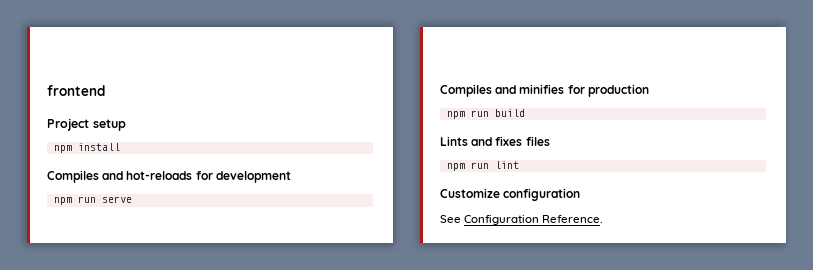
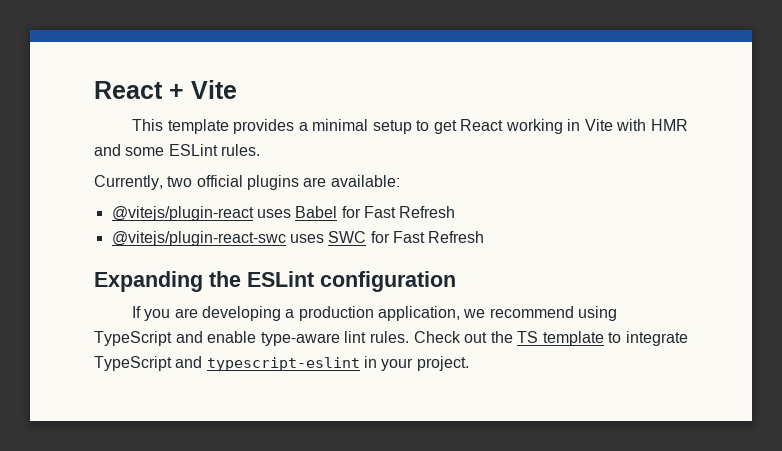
- frontend
- Project setup
- npm install
- Compiles and hot-reloads for development
- npm run serve
- Compiles and minifies for production
- npm run build
- Lints and fixes files
- npm run lint
- Customize configuration
- See Configuration Reference.
+ React + Vite
+ This template provides a minimal setup to get React working in Vite with HMR and some ESLint rules.
+ Currently, two official plugins are available:
+ @vitejs/plugin-react uses Babel for Fast Refresh
+ @vitejs/plugin-react-swc uses SWC for Fast Refresh
+ Expanding the ESLint configuration
+ If you are developing a production application, we recommend using TypeScript and enable type-aware lint rules. Check out the TS template to integrate TypeScript and typescript-eslint in your project.

